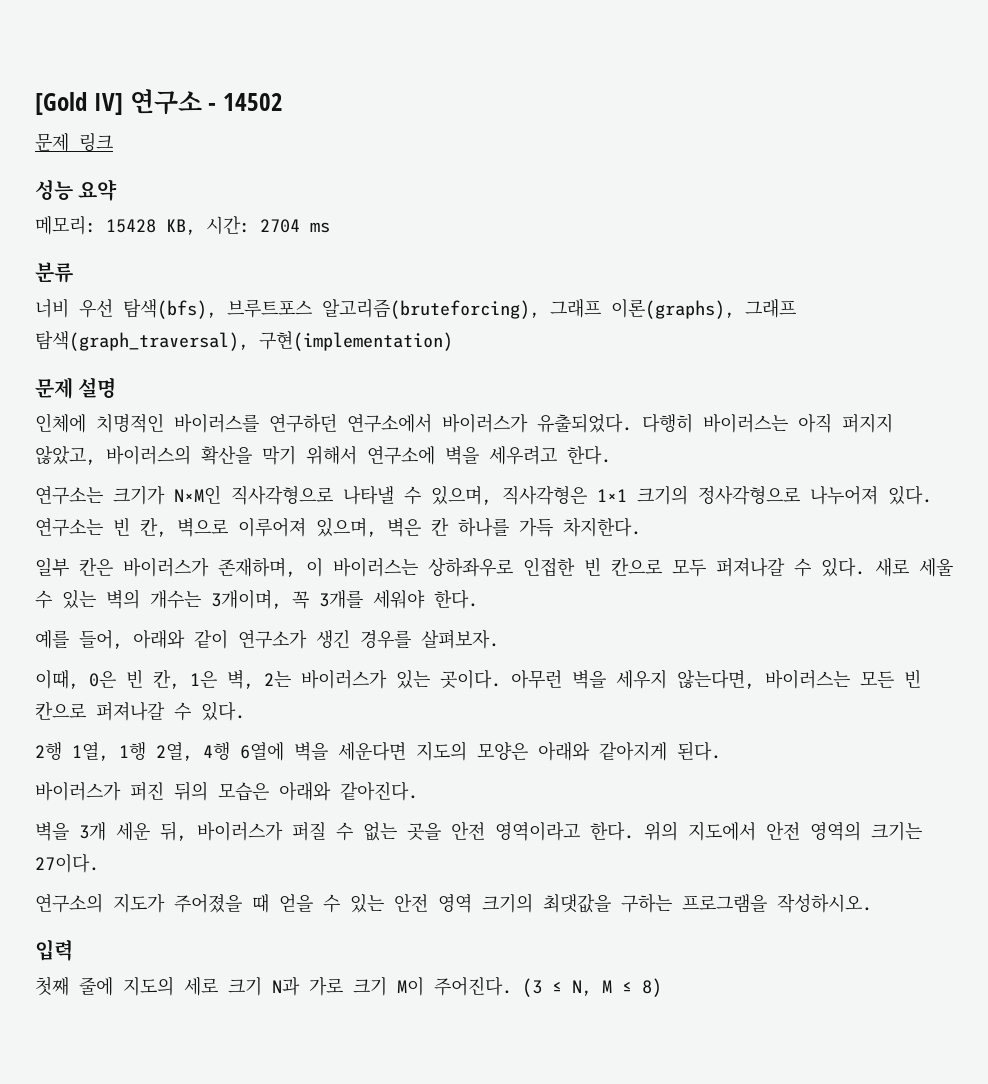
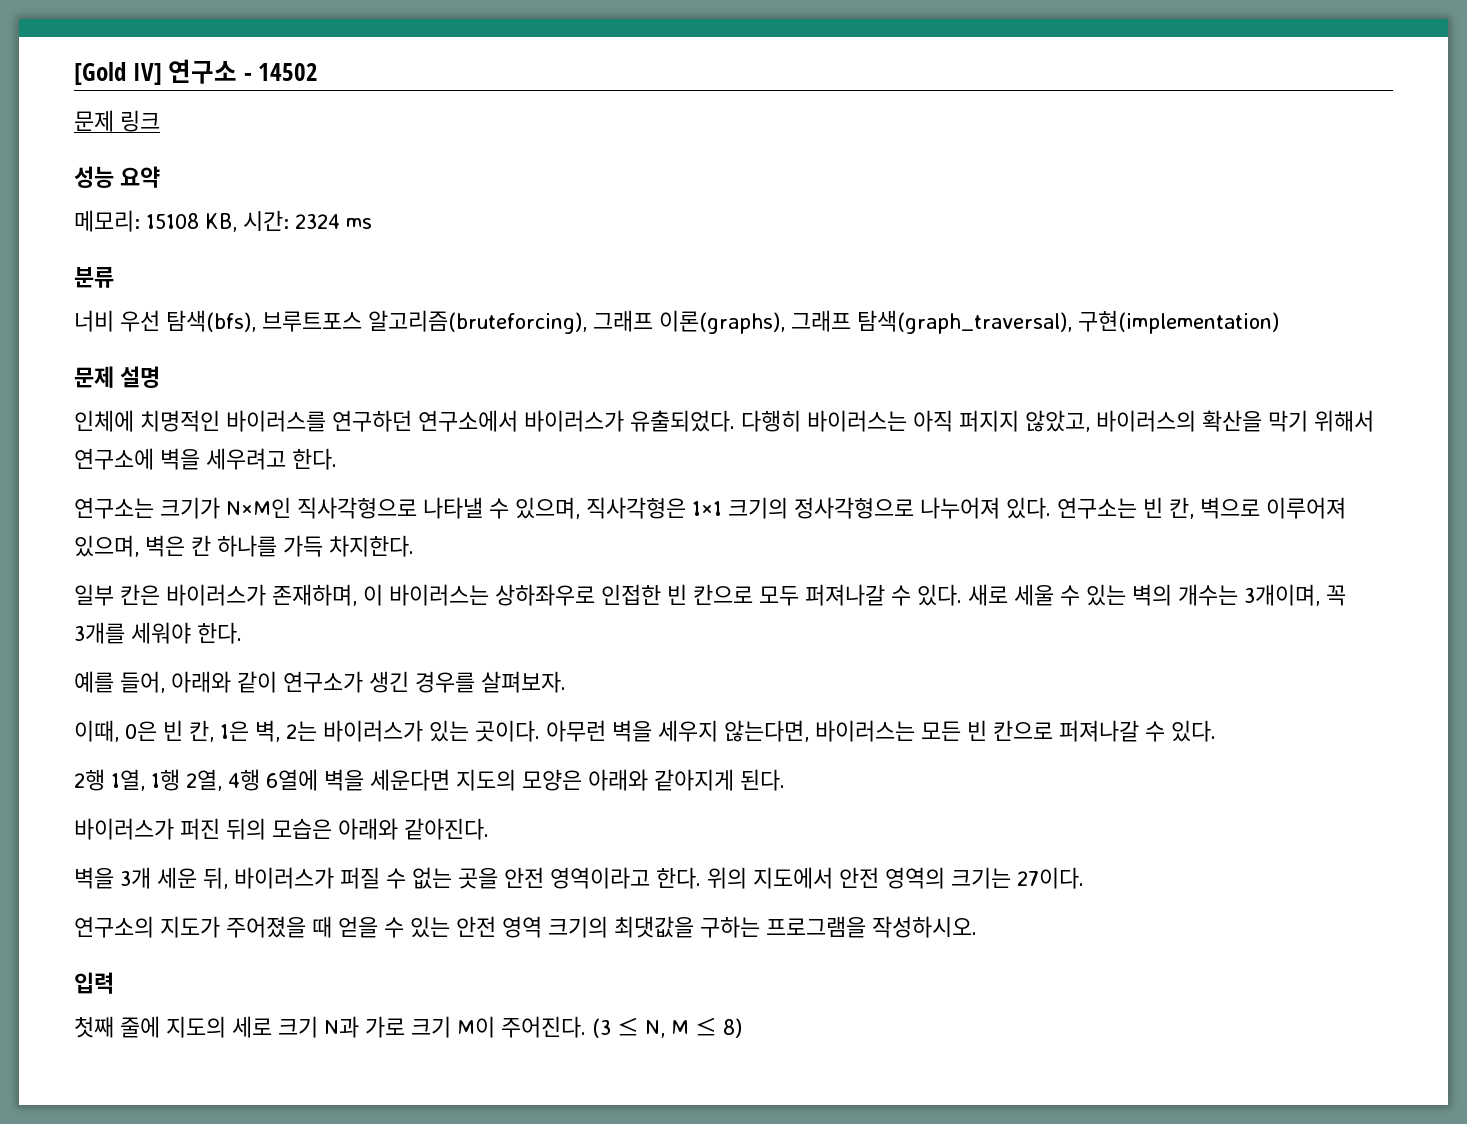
- 메모리: 15428 KB, 시간: 2704 ms
+ 메모리: 15108 KB, 시간: 2324 ms

